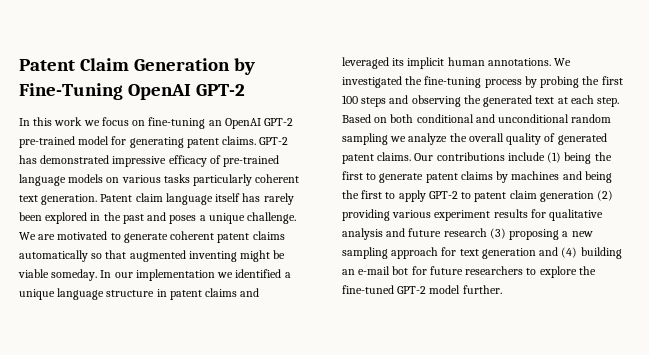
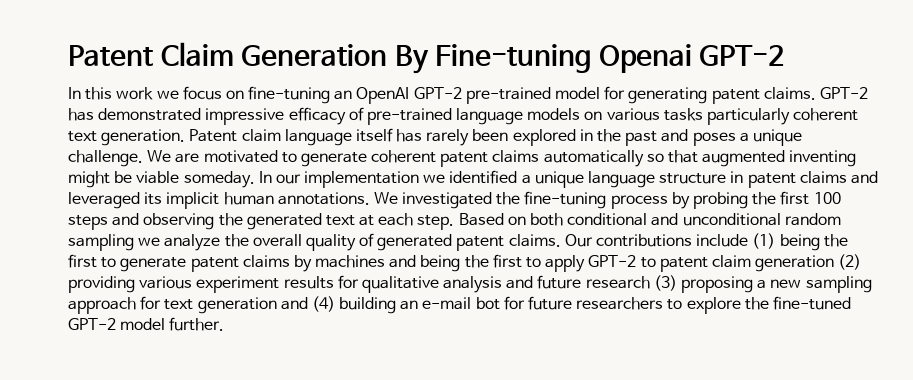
- Patent Claim Generation by Fine-Tuning OpenAI GPT-2
+ Patent Claim Generation By Fine-tuning Openai GPT-2

